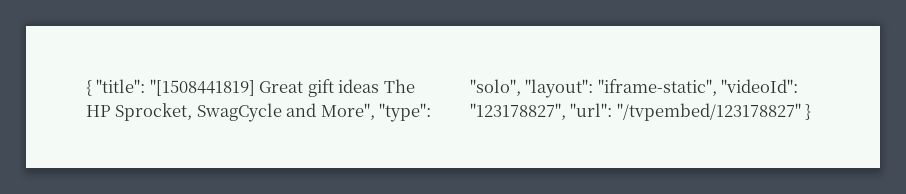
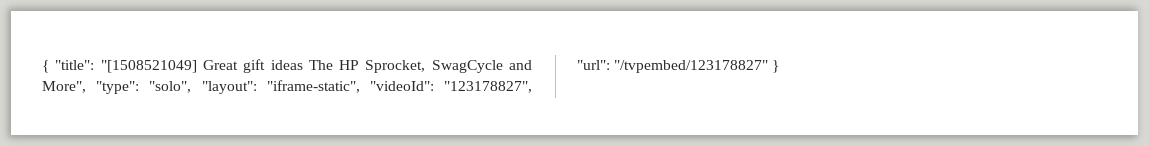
- { "title": "[1508441819] Great gift ideas The HP Sprocket, SwagCycle and More", "type": "solo", "layout": "iframe-static", "videoId": "123178827", "url": "/tvpembed/123178827" }
+ { "title": "[1508521049] Great gift ideas The HP Sprocket, SwagCycle and More", "type": "solo", "layout": "iframe-static", "videoId": "123178827", "url": "/tvpembed/123178827" }

